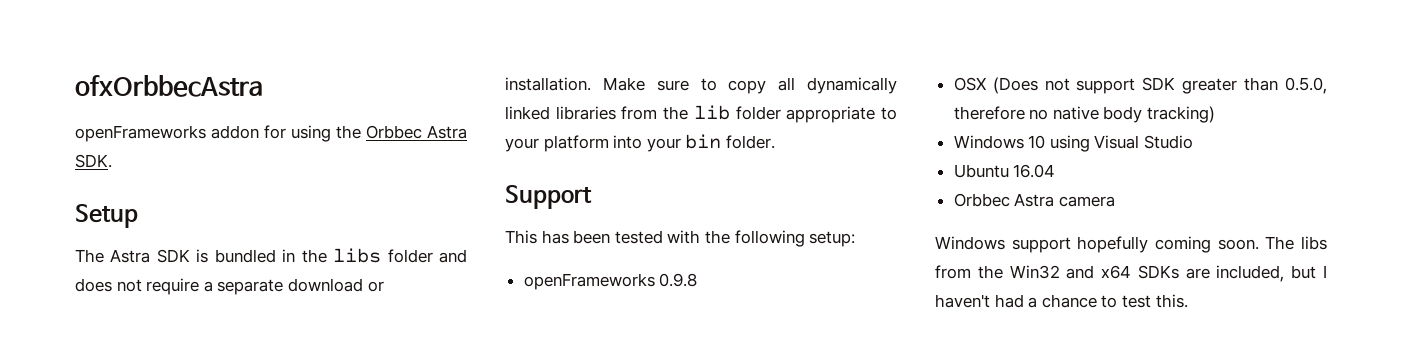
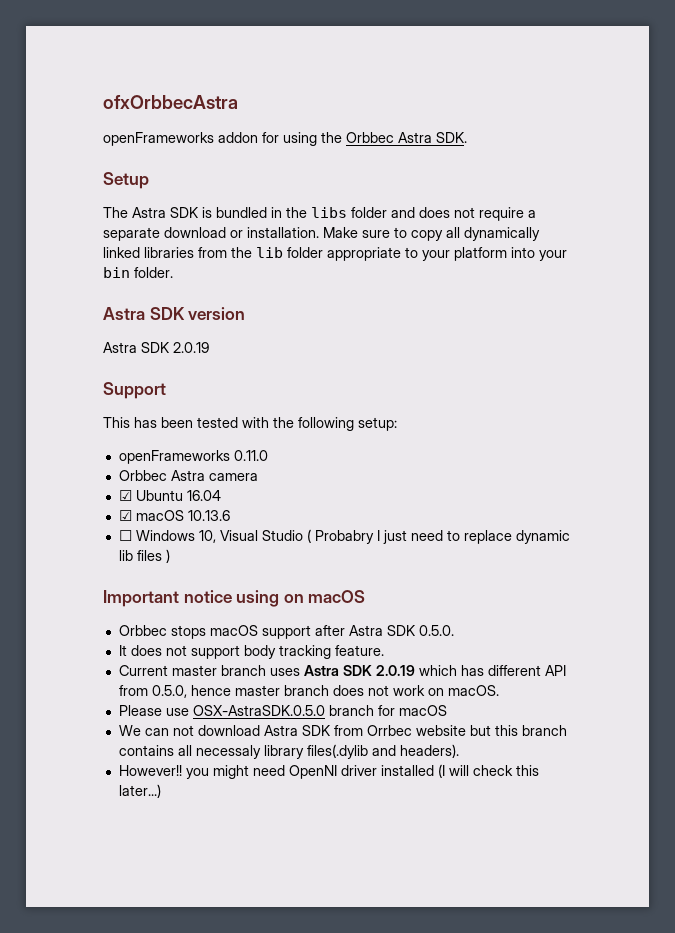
+ Astra SDK version
+ Astra SDK 2.0.19
- openFrameworks 0.9.8
- OSX (Does not support SDK greater than 0.5.0, therefore no native body tracking)
- Windows 10 using Visual Studio
- Ubuntu 16.04
+ openFrameworks 0.11.0
  Orbbec Astra camera
- Windows support hopefully coming soon. The libs from the Win32 and x64 SDKs are included, but I haven't had a chance to test this.
+ ☑ Ubuntu 16.04
+ ☑ macOS 10.13.6
+ ☐ Windows 10, Visual Studio ( Probabry I just need to replace dynamic lib files )
+ Important notice using on macOS
+ Orbbec stops macOS support after Astra SDK 0.5.0.
+ It does not support body tracking feature.
+ Current master branch uses Astra SDK 2.0.19 which has different API from 0.5.0, hence master branch does not work on macOS.
+ Please use OSX-AstraSDK.0.5.0 branch for macOS
+ We can not download Astra SDK from Orrbec website but this branch contains all necessaly library files(.dylib and headers).
+ However!! you might need OpenNI driver installed (I will check this later...)

